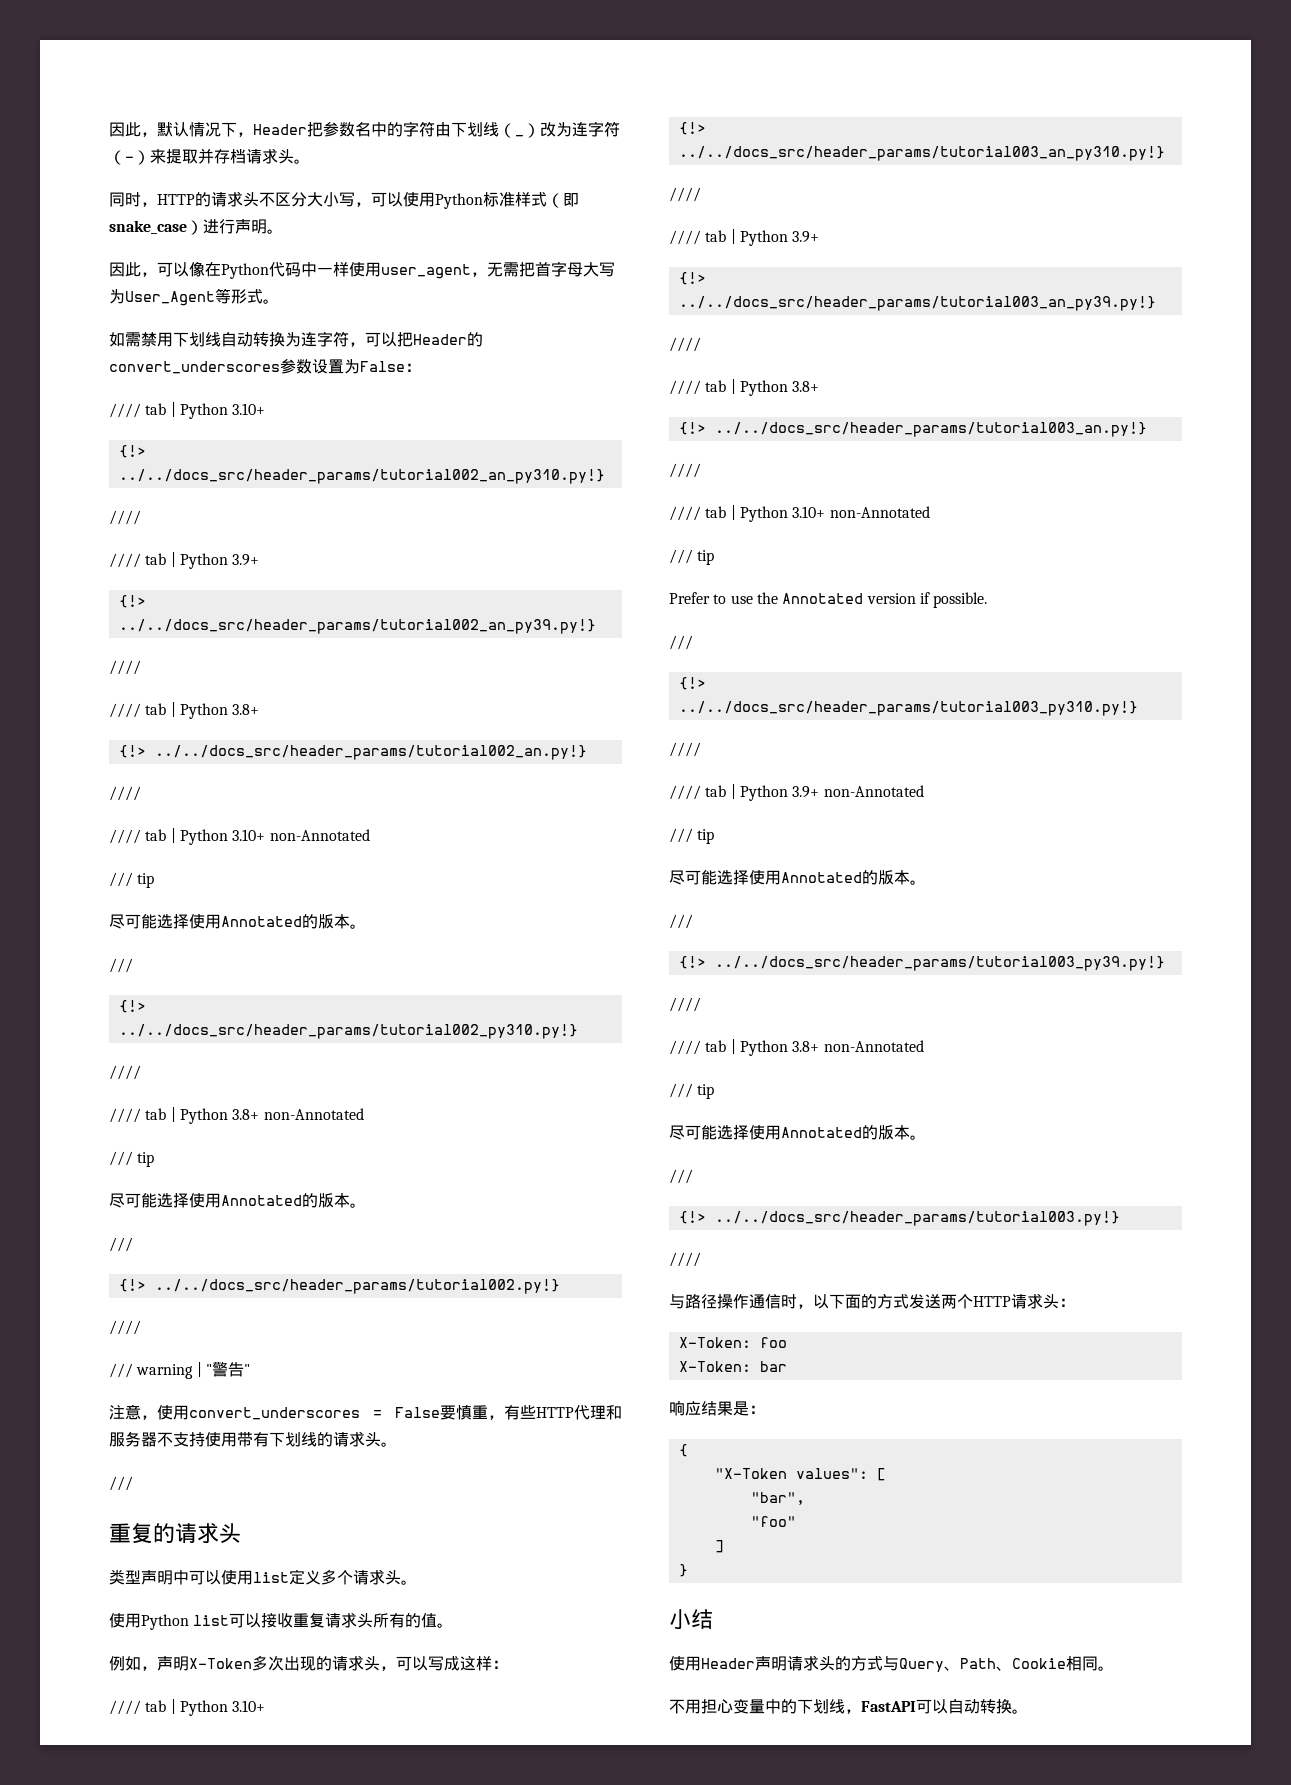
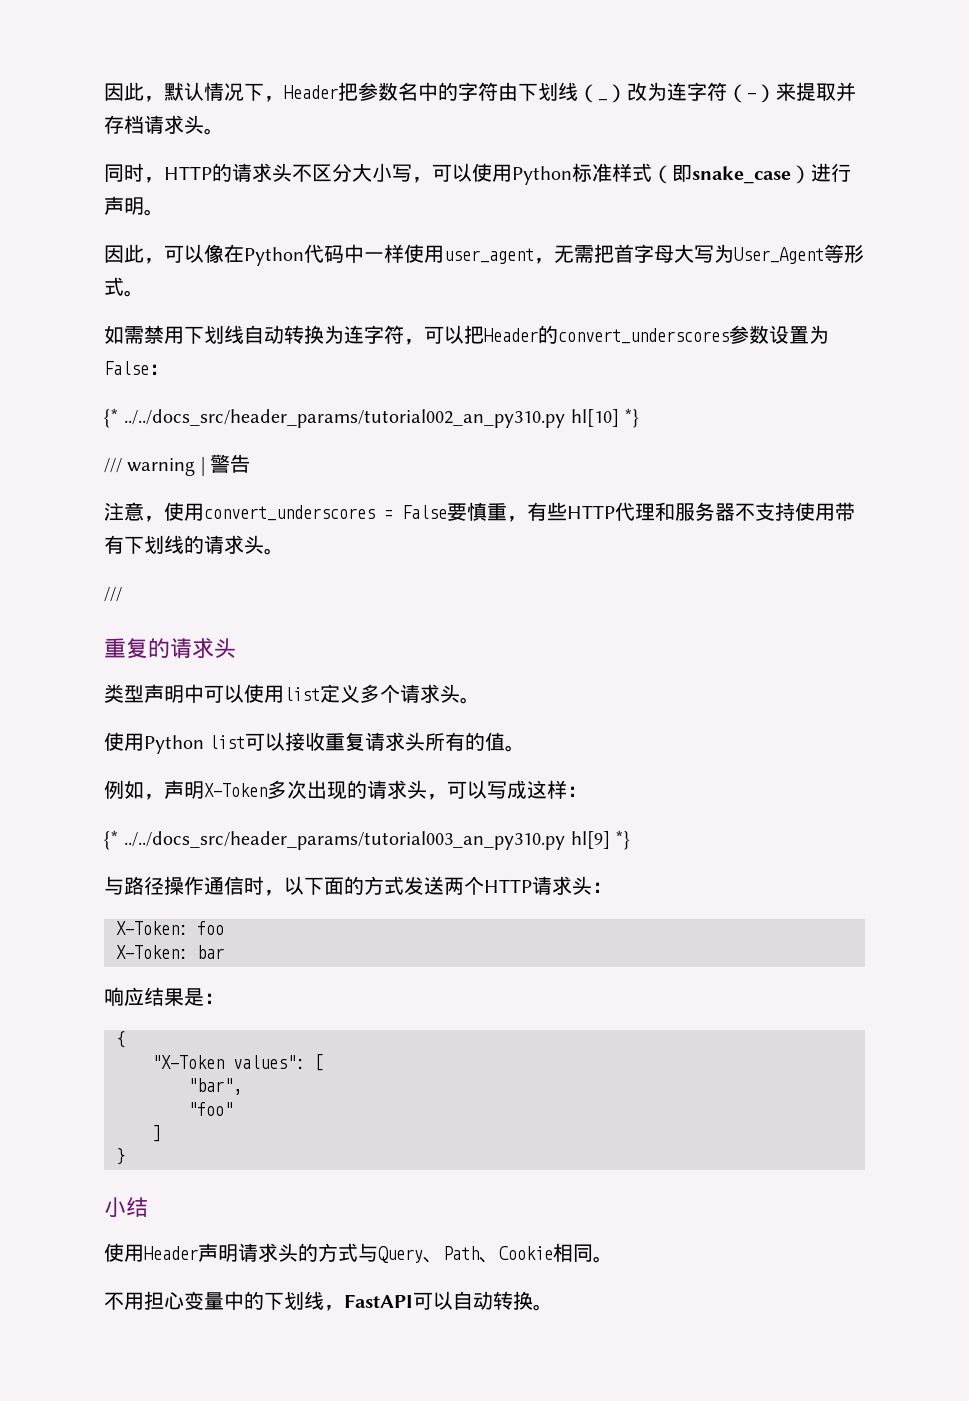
  如需禁用下划线自动转换为连字符，可以把Header的convert_underscores参数设置为False：
- //// tab | Python 3.10+
- {!> ../../docs_src/header_params/tutorial002_an_py310.py!}
- ////
- //// tab | Python 3.9+
- {!> ../../docs_src/header_params/tutorial002_an_py39.py!}
- ////
- //// tab | Python 3.8+
- {!> ../../docs_src/header_params/tutorial002_an.py!}
- ////
- //// tab | Python 3.10+ non-Annotated
- /// tip
- 尽可能选择使用Annotated的版本。
- ///
- {!> ../../docs_src/header_params/tutorial002_py310.py!}
- ////
- //// tab | Python 3.8+ non-Annotated
- /// tip
- 尽可能选择使用Annotated的版本。
- ///
- {!> ../../docs_src/header_params/tutorial002.py!}
- ////
+ {* ../../docs_src/header_params/tutorial002_an_py310.py hl[10] *}
- /// warning | "警告"
+ /// warning | 警告
  例如，声明X-Token多次出现的请求头，可以写成这样：
- //// tab | Python 3.10+
- {!> ../../docs_src/header_params/tutorial003_an_py310.py!}
- ////
- //// tab | Python 3.9+
- {!> ../../docs_src/header_params/tutorial003_an_py39.py!}
- ////
- //// tab | Python 3.8+
- {!> ../../docs_src/header_params/tutorial003_an.py!}
- ////
- //// tab | Python 3.10+ non-Annotated
- /// tip
- Prefer to use the Annotated version if possible.
- ///
- {!> ../../docs_src/header_params/tutorial003_py310.py!}
- ////
- //// tab | Python 3.9+ non-Annotated
- /// tip
- 尽可能选择使用Annotated的版本。
- ///
- {!> ../../docs_src/header_params/tutorial003_py39.py!}
- ////
- //// tab | Python 3.8+ non-Annotated
- /// tip
- 尽可能选择使用Annotated的版本。
- ///
- {!> ../../docs_src/header_params/tutorial003.py!}
- ////
+ {* ../../docs_src/header_params/tutorial003_an_py310.py hl[9] *}

